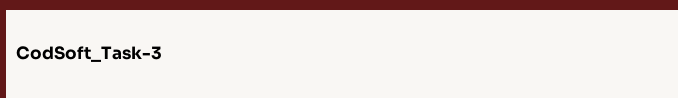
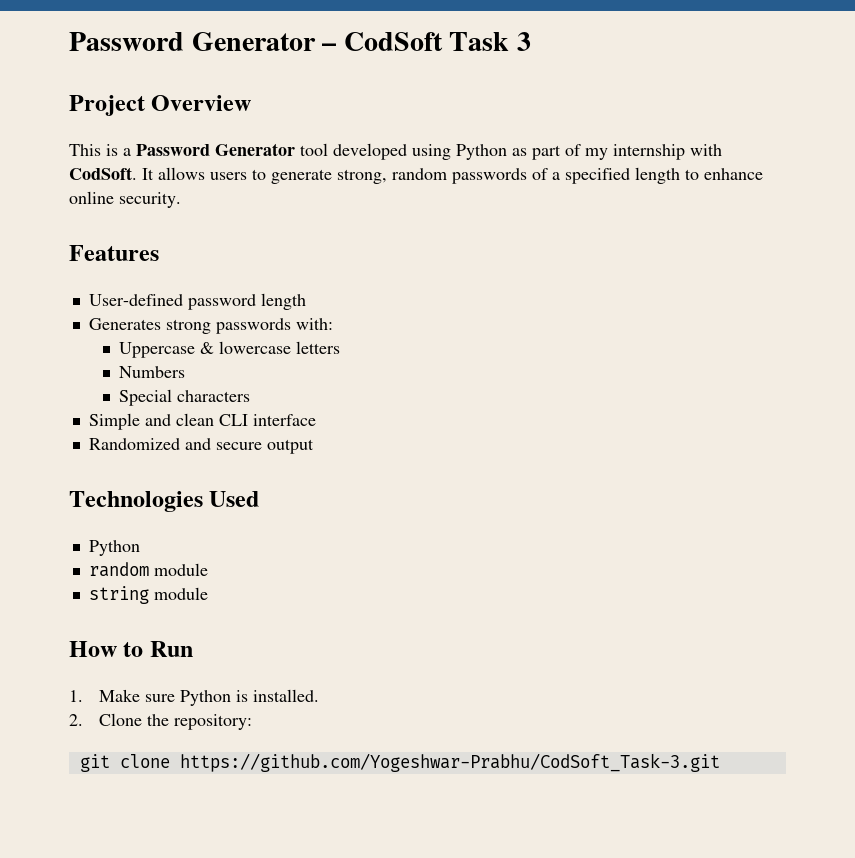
- CodSoft_Task-3
+ Password Generator – CodSoft Task 3
+ Project Overview
+ This is a Password Generator tool developed using Python as part of my internship with CodSoft. It allows users to generate strong, random passwords of a specified length to enhance online security.
+ Features
+ User-defined password length
+ Generates strong passwords with:
+ Uppercase & lowercase letters
+ Numbers
+ Special characters
+ Simple and clean CLI interface
+ Randomized and secure output
+ Technologies Used
+ Python
+ random module
+ string module
+ How to Run
+ 1. Make sure Python is installed.
+ 2. Clone the repository:
+ git clone https://github.com/Yogeshwar-Prabhu/CodSoft_Task-3.git

